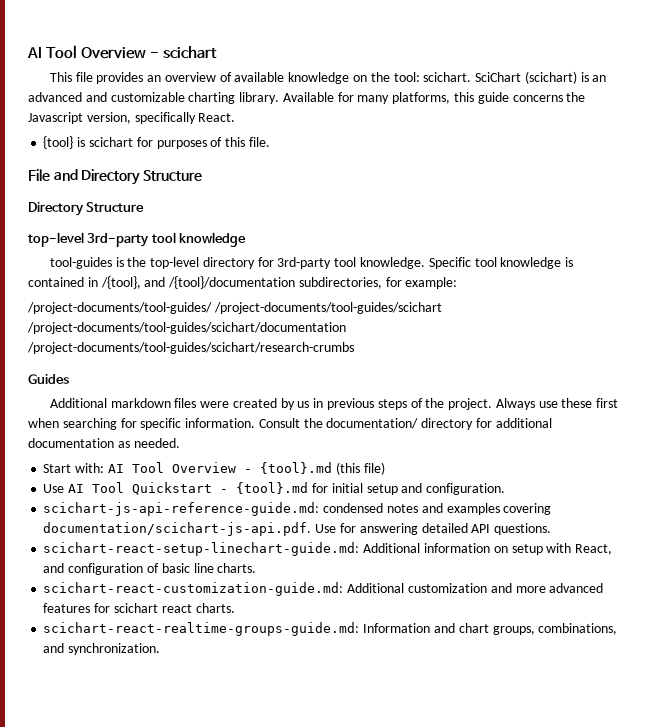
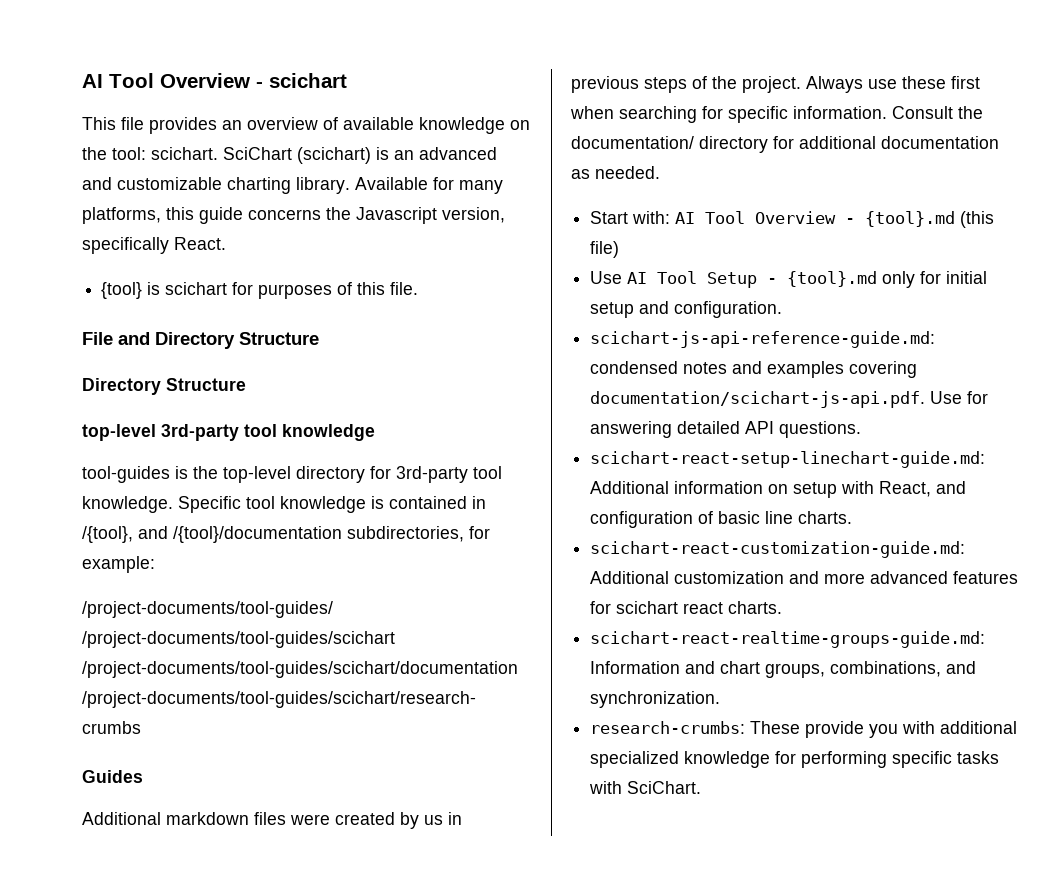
- Use AI Tool Quickstart - {tool}.md for initial setup and configuration.
+ Use AI Tool Setup - {tool}.md only for initial setup and configuration.
+ research-crumbs: These provide you with additional specialized knowledge for performing specific tasks with SciChart.

